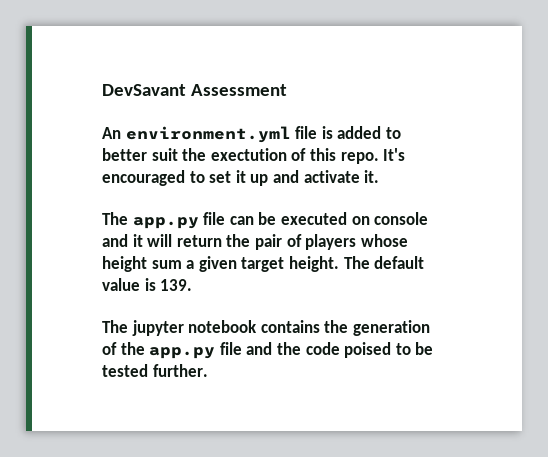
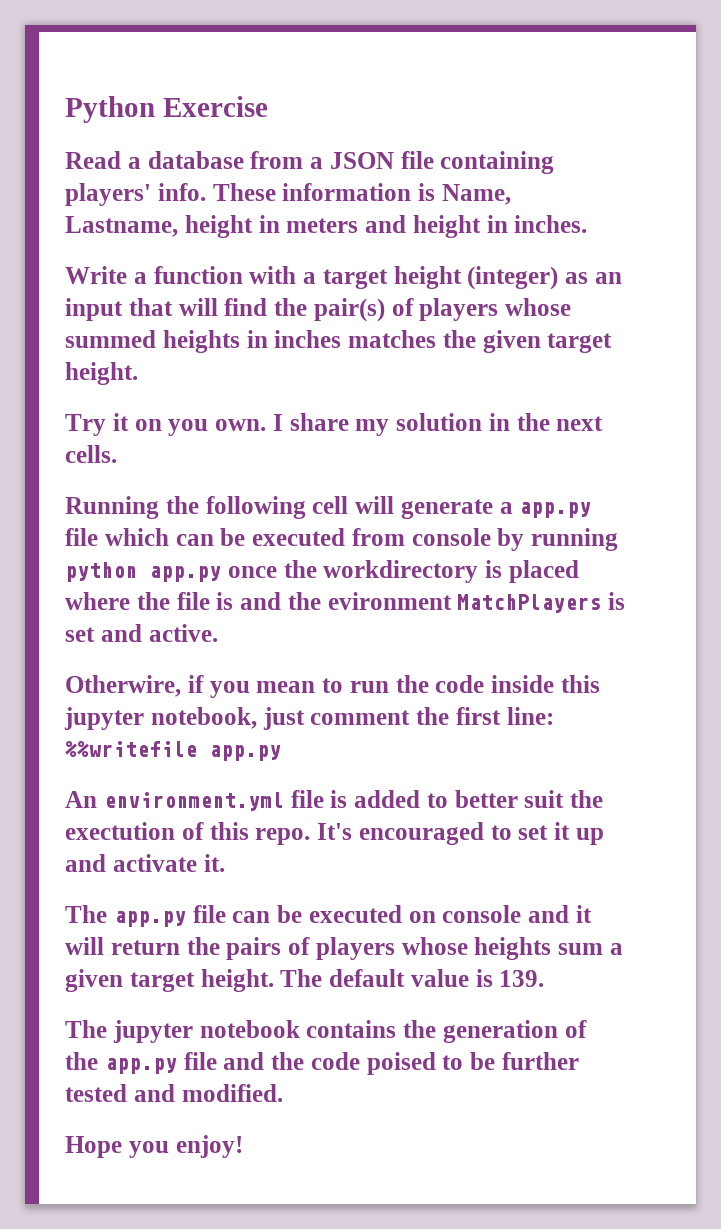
- DevSavant Assessment
+ Python Exercise
+ Read a database from a JSON file containing players' info. These information is Name, Lastname, height in meters and height in inches.
+ Write a function with a target height (integer) as an input that will find the pair(s) of players whose summed heights in inches matches the given target height.
+ Try it on you own. I share my solution in the next cells.
+ Running the following cell will generate a app.py file which can be executed from console by running python app.py once the workdirectory is placed where the file is and the evironment MatchPlayers is set and active.
+ Otherwire, if you mean to run the code inside this jupyter notebook, just comment the first line: %%writefile app.py
- The app.py file can be executed on console and it will return the pair of players whose height sum a given target height.
+ The app.py file can be executed on console and it will return the pairs of players whose heights sum a given target height.
- The jupyter notebook contains the generation of the app.py file and the code poised to be tested further.
+ The jupyter notebook contains the generation of the app.py file and the code poised to be further tested and modified.
+ Hope you enjoy!

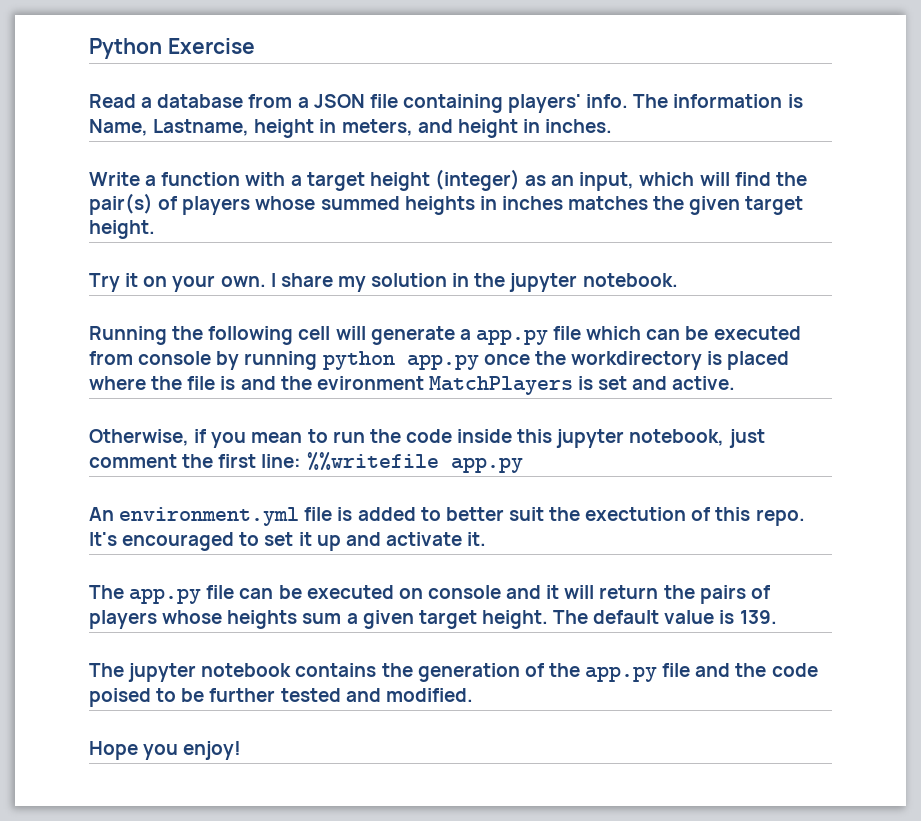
- These information is Name, Lastname, height in meters and height in inches.
+ The information is Name, Lastname, height in meters, and height in inches.
- Write a function with a target height (integer) as an input that will find the pair(s) of players whose summed heights in inches matches the given target height.
+ Write a function with a target height (integer) as an input, which will find the pair(s) of players whose summed heights in inches matches the given target height.
- Try it on you own.
+ Try it on your own.
- I share my solution in the next cells.
+ I share my solution in the jupyter notebook.
- Otherwire, if you mean to run the code inside this jupyter notebook, just comment the first line: %%writefile app.py
+ Otherwise, if you mean to run the code inside this jupyter notebook, just comment the first line: %%writefile app.py

